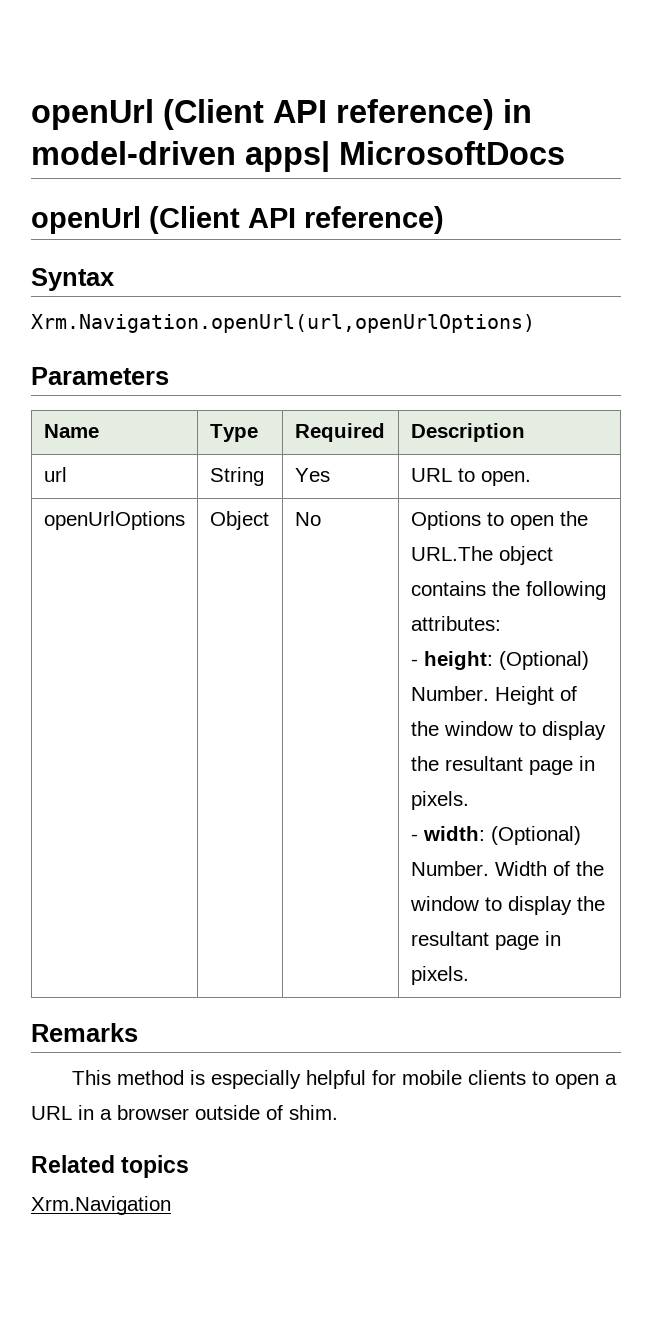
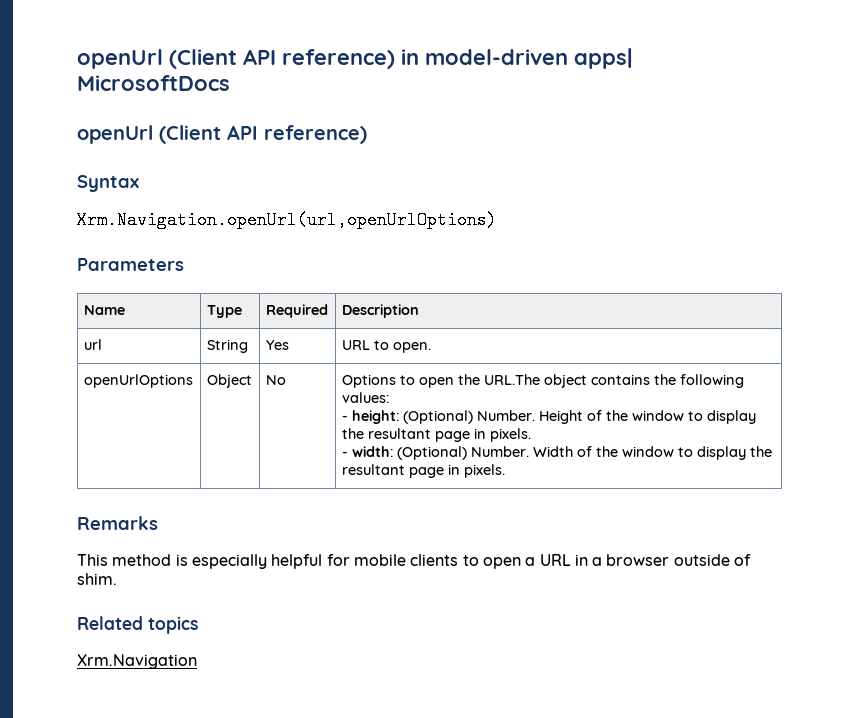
- Options to open the URL.The object contains the following attributes:
+ Options to open the URL.The object contains the following values:

